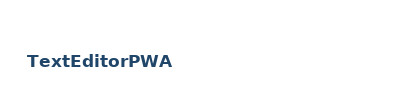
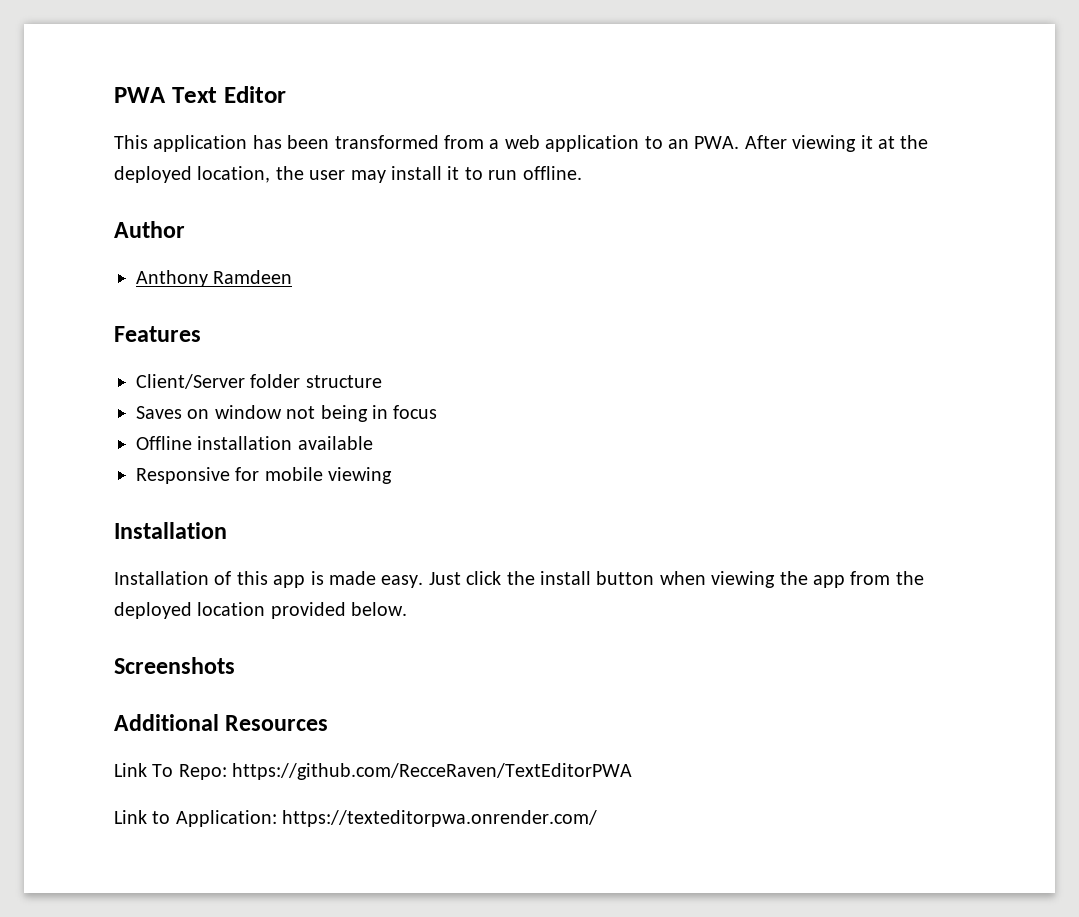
- TextEditorPWA
+ PWA Text Editor
+ This application has been transformed from a web application to an PWA. After viewing it at the deployed location, the user may install it to run offline.
+ Author
+ Anthony Ramdeen
+ Features
+ Client/Server folder structure
+ Saves on window not being in focus
+ Offline installation available
+ Responsive for mobile viewing
+ Installation
+ Installation of this app is made easy. Just click the install button when viewing the app from the deployed location provided below.
+ Screenshots
+ Additional Resources
+ Link To Repo: https://github.com/RecceRaven/TextEditorPWA
+ Link to Application: https://texteditorpwa.onrender.com/

